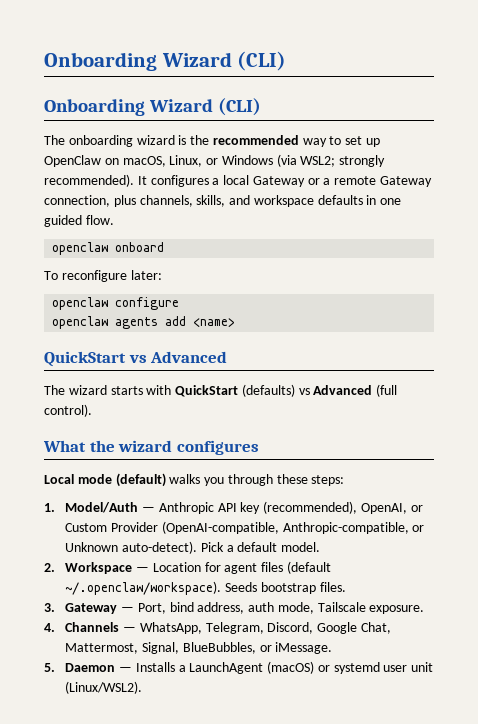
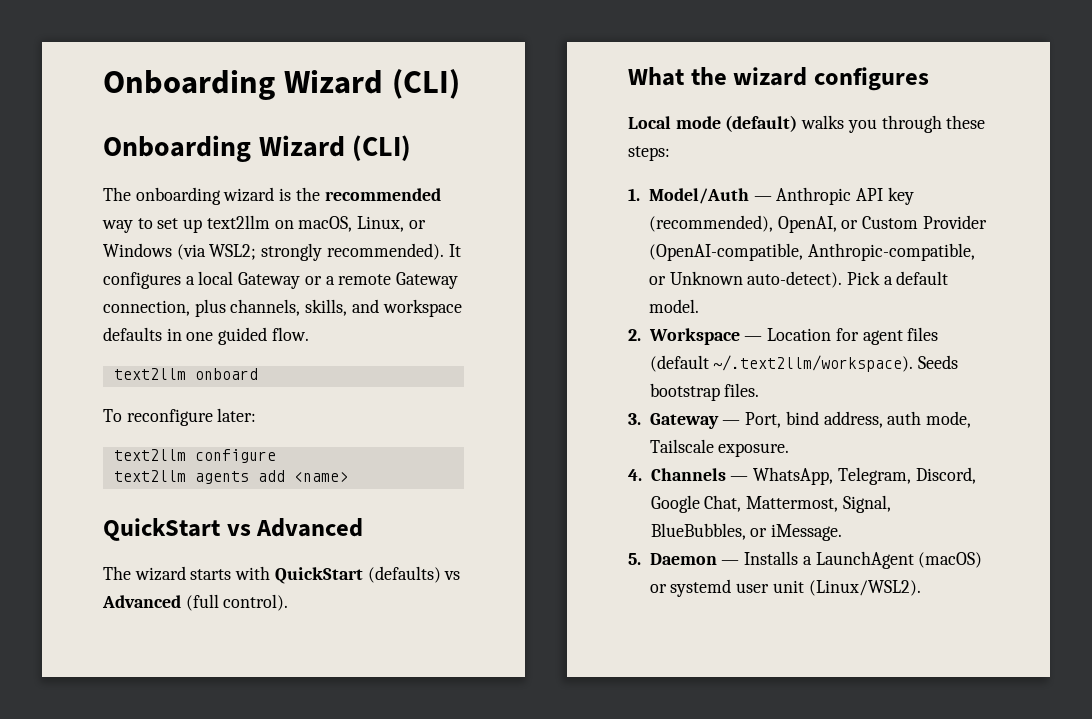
- The onboarding wizard is the recommended way to set up OpenClaw on macOS, Linux, or Windows (via WSL2; strongly recommended).
+ The onboarding wizard is the recommended way to set up text2llm on macOS, Linux, or Windows (via WSL2; strongly recommended).
- openclaw onboard
+ text2llm onboard
- openclaw configure
+ text2llm configure
- openclaw agents add <name>
+ text2llm agents add <name>
- 2. Workspace — Location for agent files (default ~/.openclaw/workspace). Seeds bootstrap files.
+ 2. Workspace — Location for agent files (default ~/.text2llm/workspace). Seeds bootstrap files.

